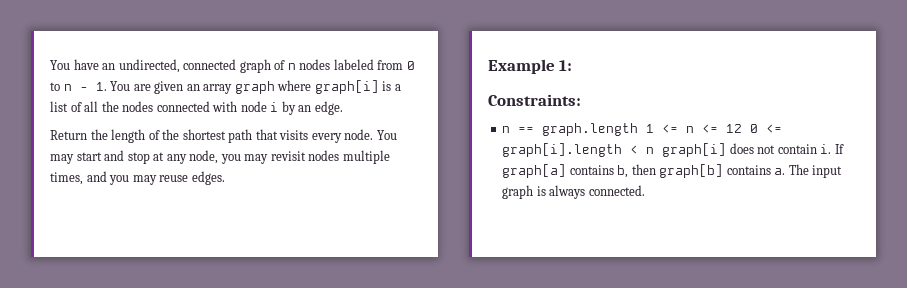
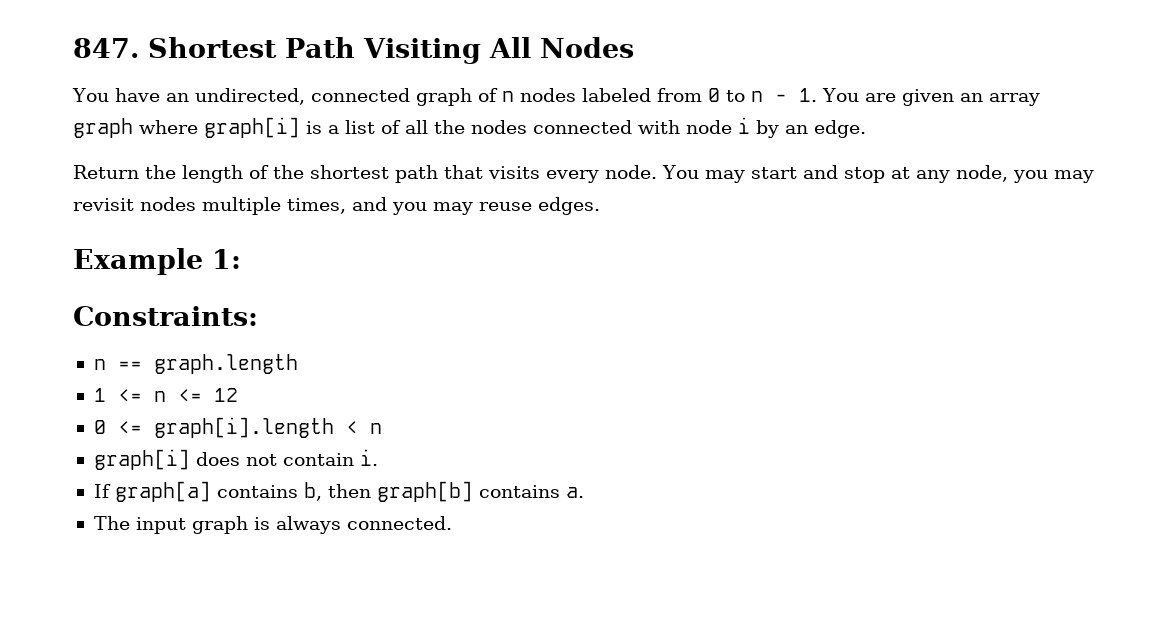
+ 847. Shortest Path Visiting All Nodes
- n == graph.length 1 <= n <= 12 0 <= graph[i].length < n graph[i] does not contain i. If graph[a] contains b, then graph[b] contains a. The input graph is always connected.
+ n == graph.length
+ 1 <= n <= 12
+ 0 <= graph[i].length < n
+ graph[i] does not contain i.
+ If graph[a] contains b, then graph[b] contains a.
+ The input graph is always connected.

